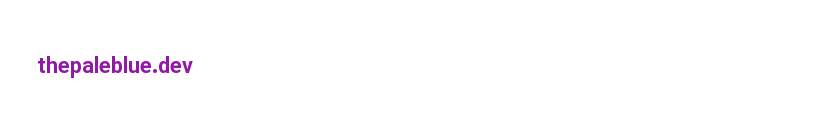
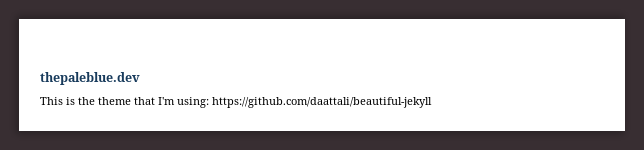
+ This is the theme that I'm using: https://github.com/daattali/beautiful-jekyll

